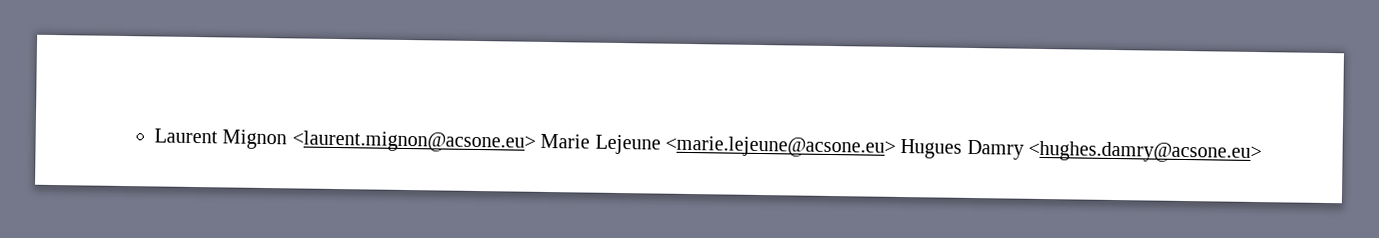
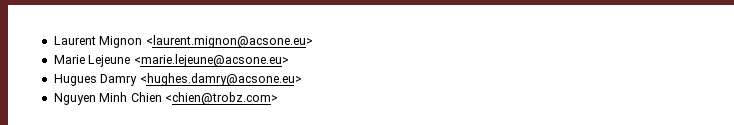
- Laurent Mignon <laurent.mignon@acsone.eu> Marie Lejeune <marie.lejeune@acsone.eu> Hugues Damry <hughes.damry@acsone.eu>
+ Laurent Mignon <laurent.mignon@acsone.eu>
+ Marie Lejeune <marie.lejeune@acsone.eu>
+ Hugues Damry <hughes.damry@acsone.eu>
+ Nguyen Minh Chien <chien@trobz.com>

